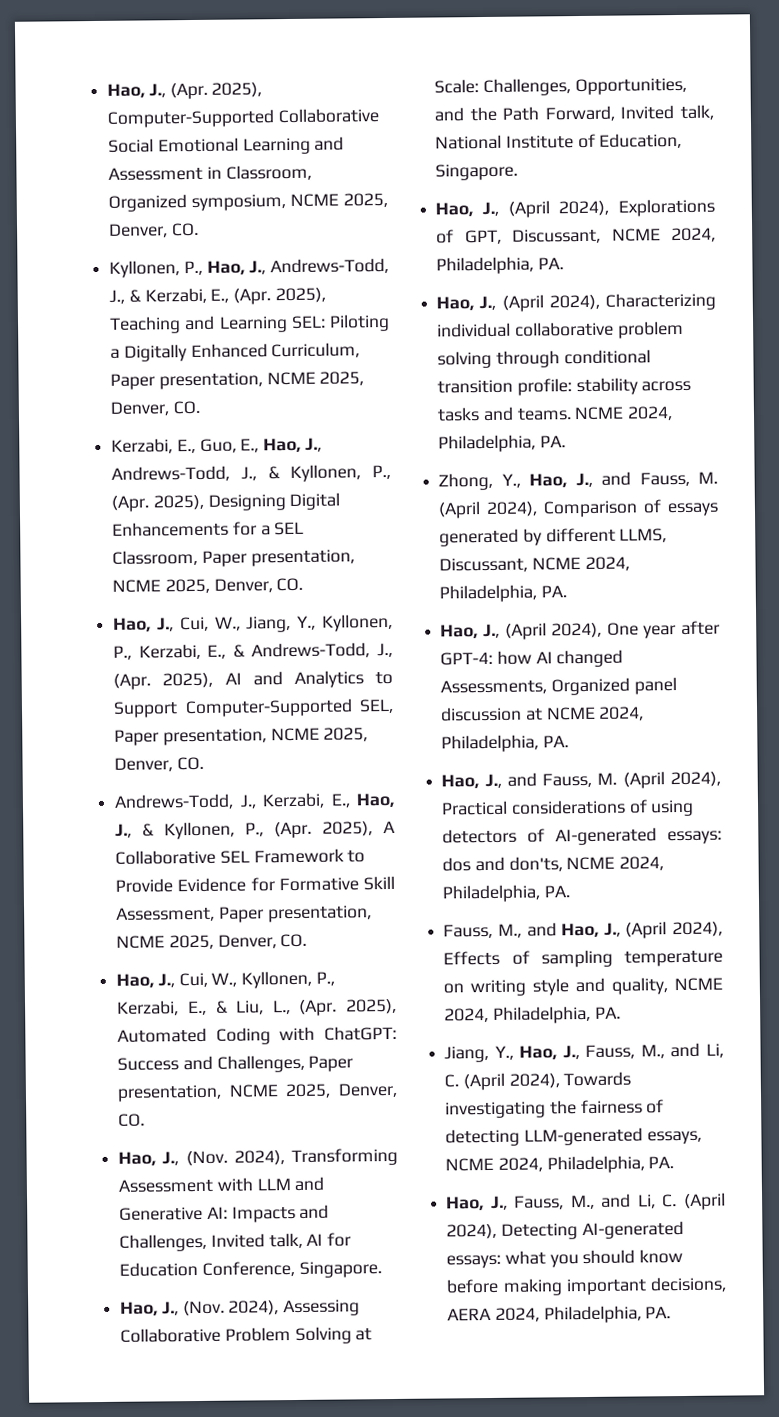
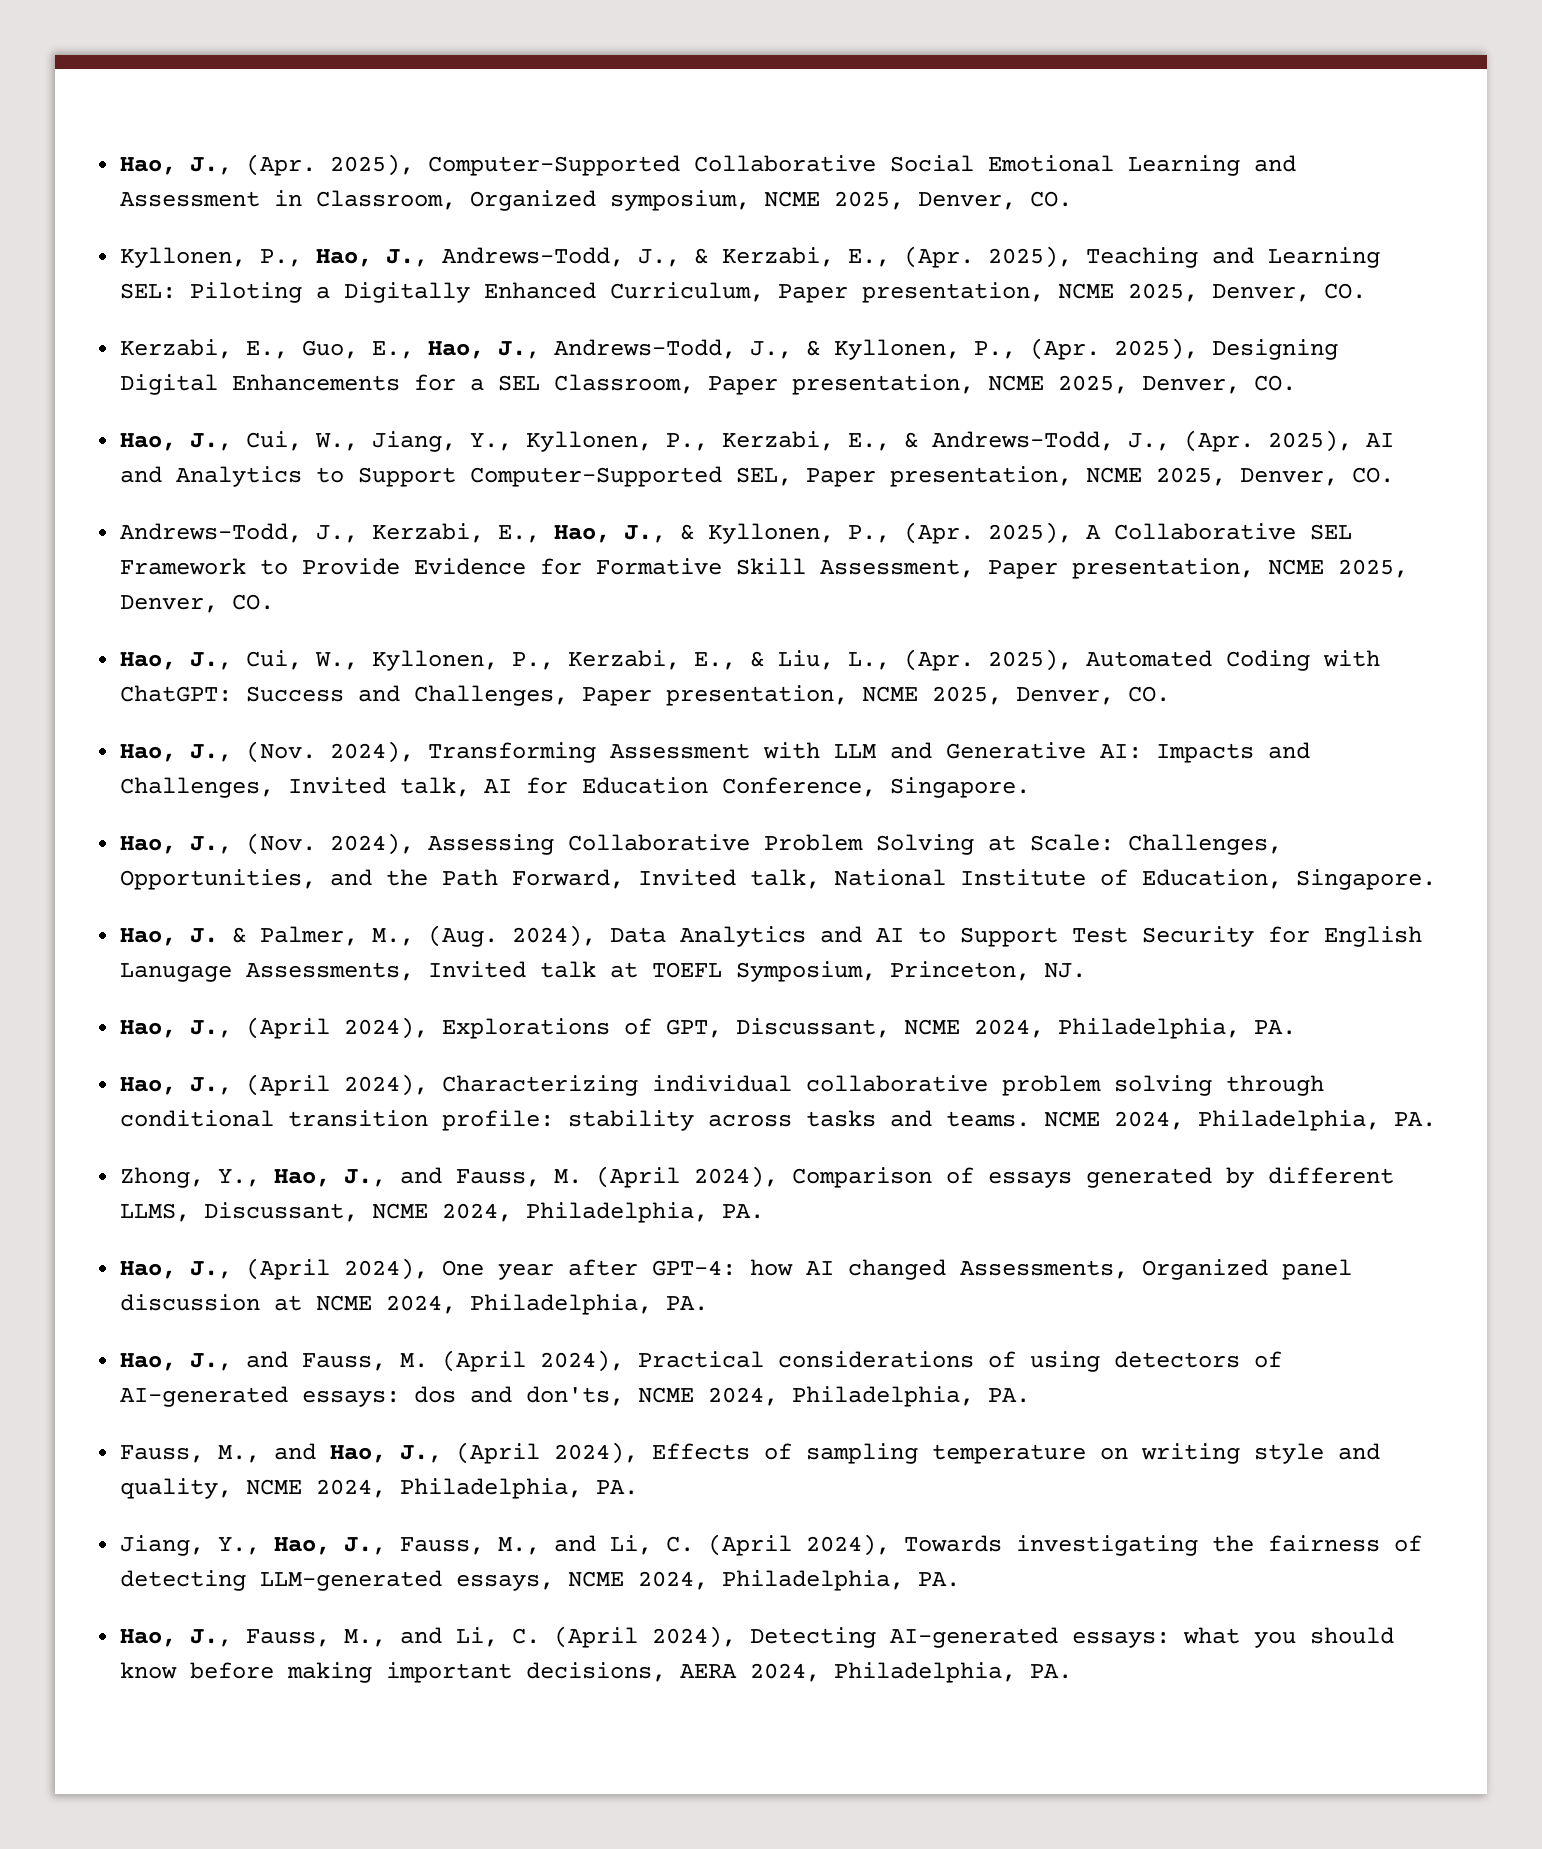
+ Hao, J. & Palmer, M., (Aug. 2024), Data Analytics and AI to Support Test Security for English Lanugage Assessments, Invited talk at TOEFL Symposium, Princeton, NJ.

